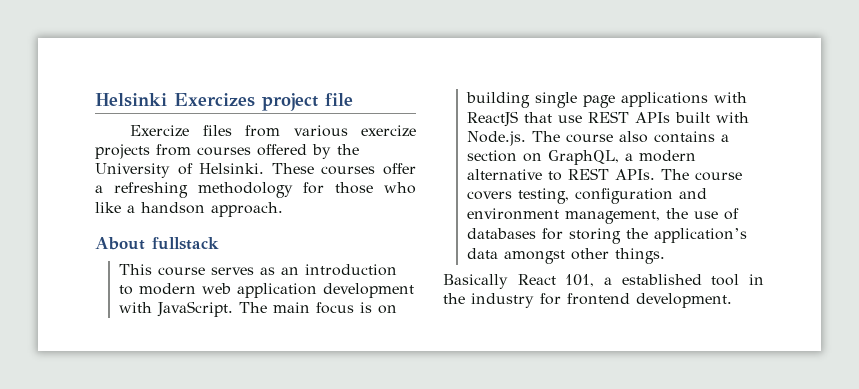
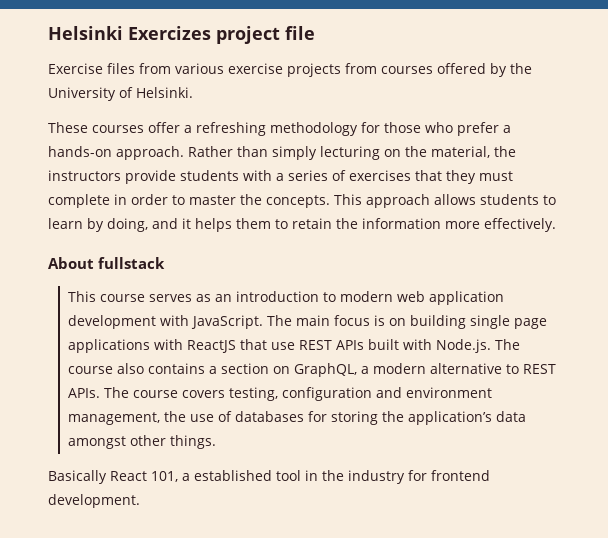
- Exercize files from various exercize projects from courses offered by the University of Helsinki. These courses offer a refreshing methodology for those who like a handson approach.
+ Exercise files from various exercise projects from courses offered by the University of Helsinki.
+ These courses offer a refreshing methodology for those who prefer a hands-on approach. Rather than simply lecturing on the material, the instructors provide students with a series of exercises that they must complete in order to master the concepts. This approach allows students to learn by doing, and it helps them to retain the information more effectively.

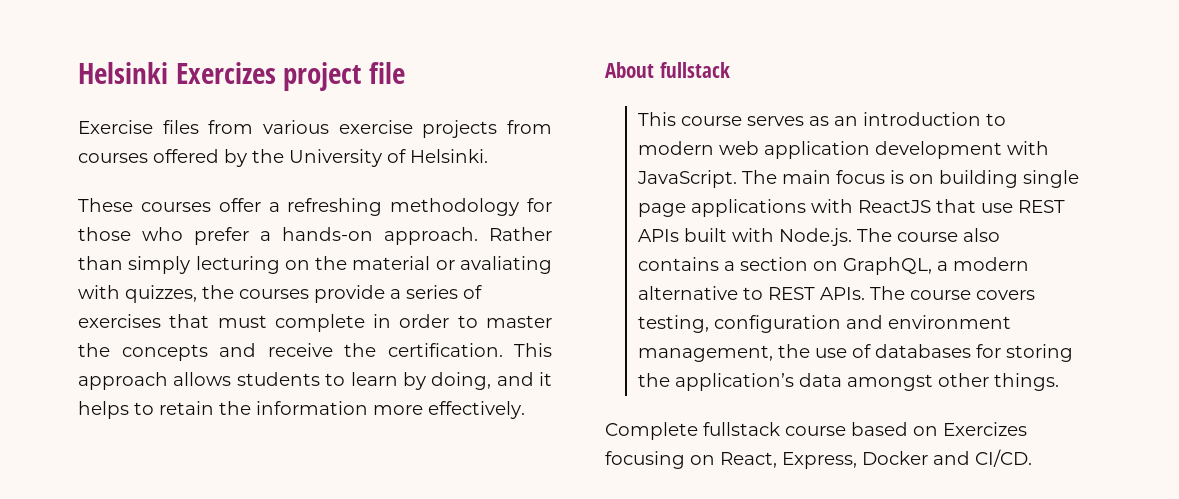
- Rather than simply lecturing on the material, the instructors provide students with a series of exercises that they must complete in order to master the concepts.
+ Rather than simply lecturing on the material or avaliating with quizzes, the courses provide a series of exercises that must complete in order to master the concepts and receive the certification.
- This approach allows students to learn by doing, and it helps them to retain the information more effectively.
+ This approach allows students to learn by doing, and it helps to retain the information more effectively.
- Basically React 101, a established tool in the industry for frontend development.
+ Complete fullstack course based on Exercizes focusing on React, Express, Docker and CI/CD.

